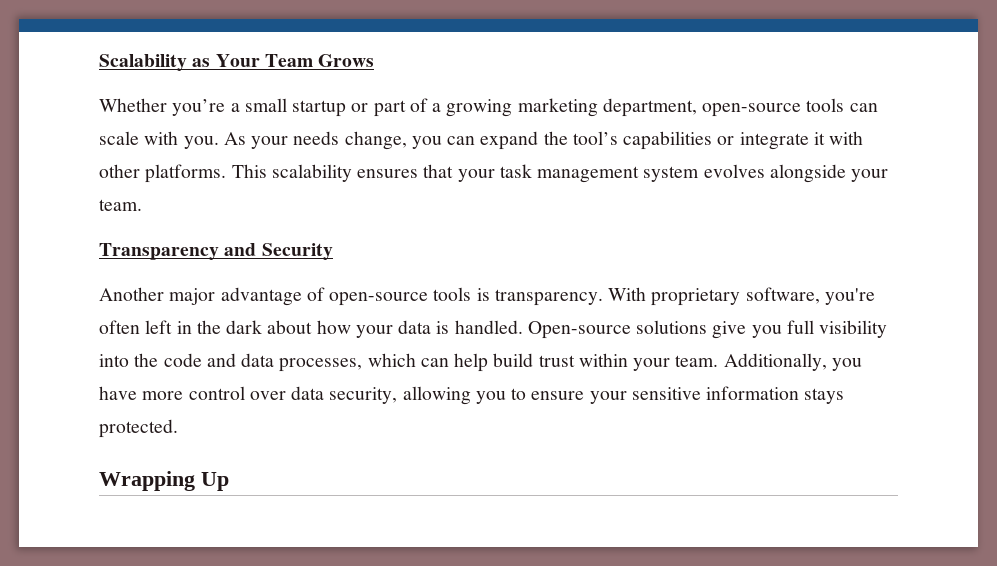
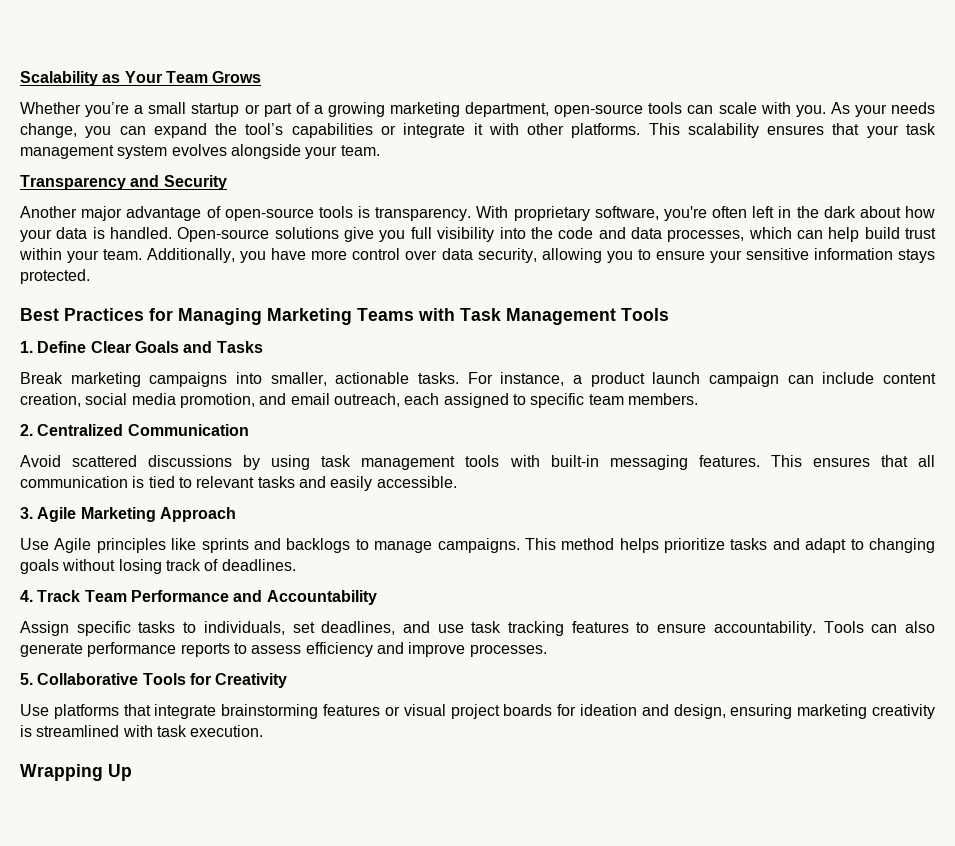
+ Best Practices for Managing Marketing Teams with Task Management Tools
+ 1. Define Clear Goals and Tasks
+ Break marketing campaigns into smaller, actionable tasks. For instance, a product launch campaign can include content creation, social media promotion, and email outreach, each assigned to specific team members.
+ 2. Centralized Communication
+ Avoid scattered discussions by using task management tools with built-in messaging features. This ensures that all communication is tied to relevant tasks and easily accessible.
+ 3. Agile Marketing Approach
+ Use Agile principles like sprints and backlogs to manage campaigns. This method helps prioritize tasks and adapt to changing goals without losing track of deadlines.
+ 4. Track Team Performance and Accountability
+ Assign specific tasks to individuals, set deadlines, and use task tracking features to ensure accountability. Tools can also generate performance reports to assess efficiency and improve processes.
+ 5. Collaborative Tools for Creativity
+ Use platforms that integrate brainstorming features or visual project boards for ideation and design, ensuring marketing creativity is streamlined with task execution.

